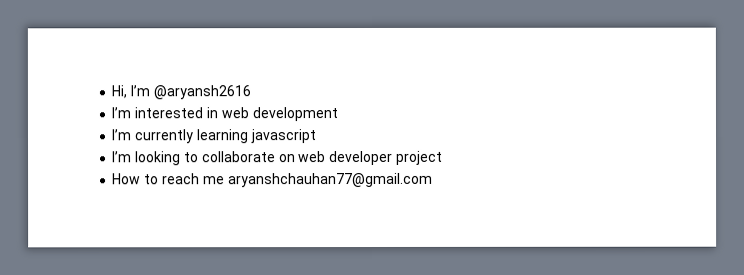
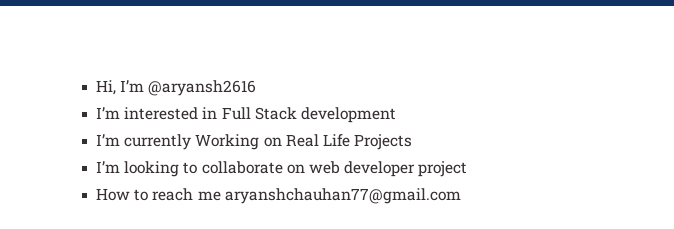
- I’m interested in web development
+ I’m interested in Full Stack development
- I’m currently learning javascript
+ I’m currently Working on Real Life Projects

